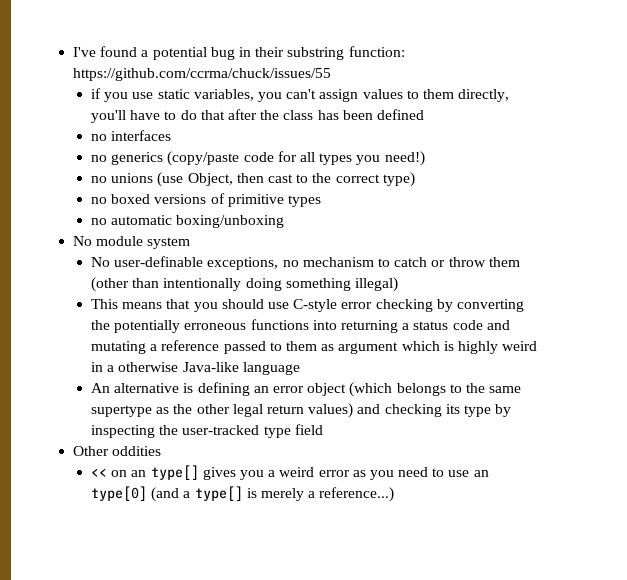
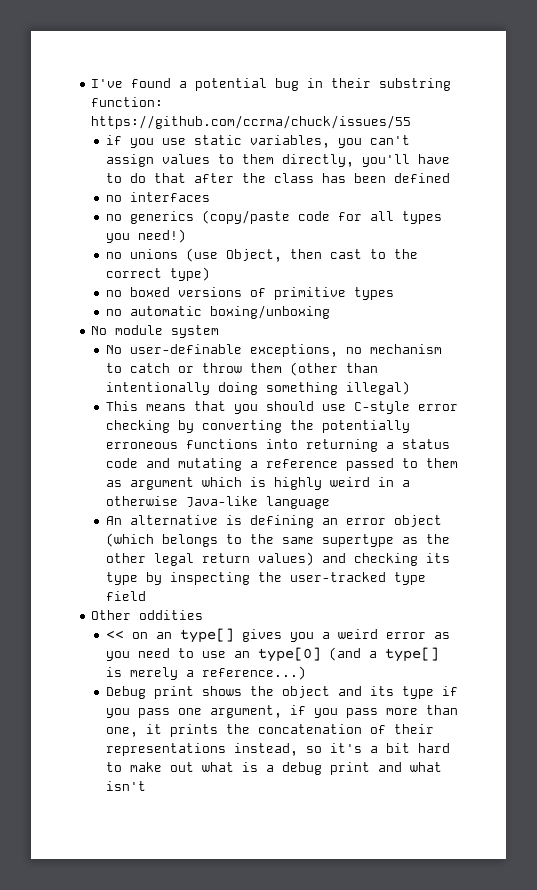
+ Debug print shows the object and its type if you pass one argument, if you pass more than one, it prints the concatenation of their representations instead, so it's a bit hard to make out what is a debug print and what isn't

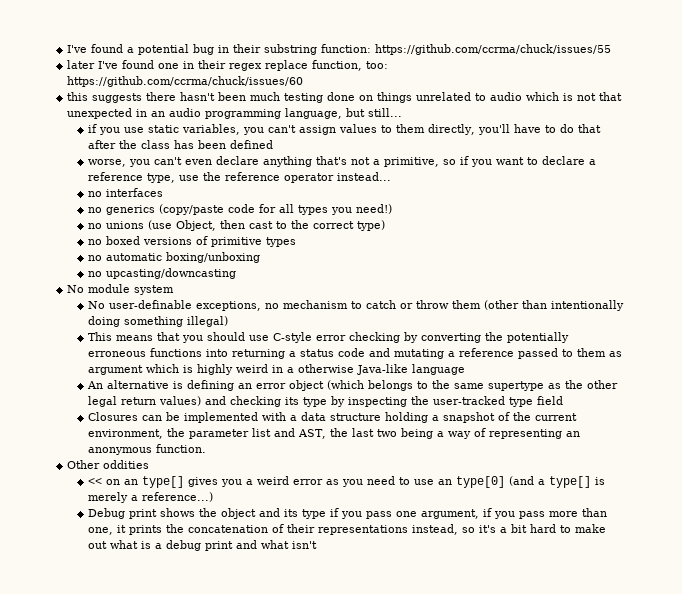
+ later I've found one in their regex replace function, too: https://github.com/ccrma/chuck/issues/60
+ this suggests there hasn't been much testing done on things unrelated to audio which is not that unexpected in an audio programming language, but still...
+ worse, you can't even declare anything that's not a primitive, so if you want to declare a reference type, use the reference operator instead...
+ no upcasting/downcasting
+ Closures can be implemented with a data structure holding a snapshot of the current environment, the parameter list and AST, the last two being a way of representing an anonymous function.

